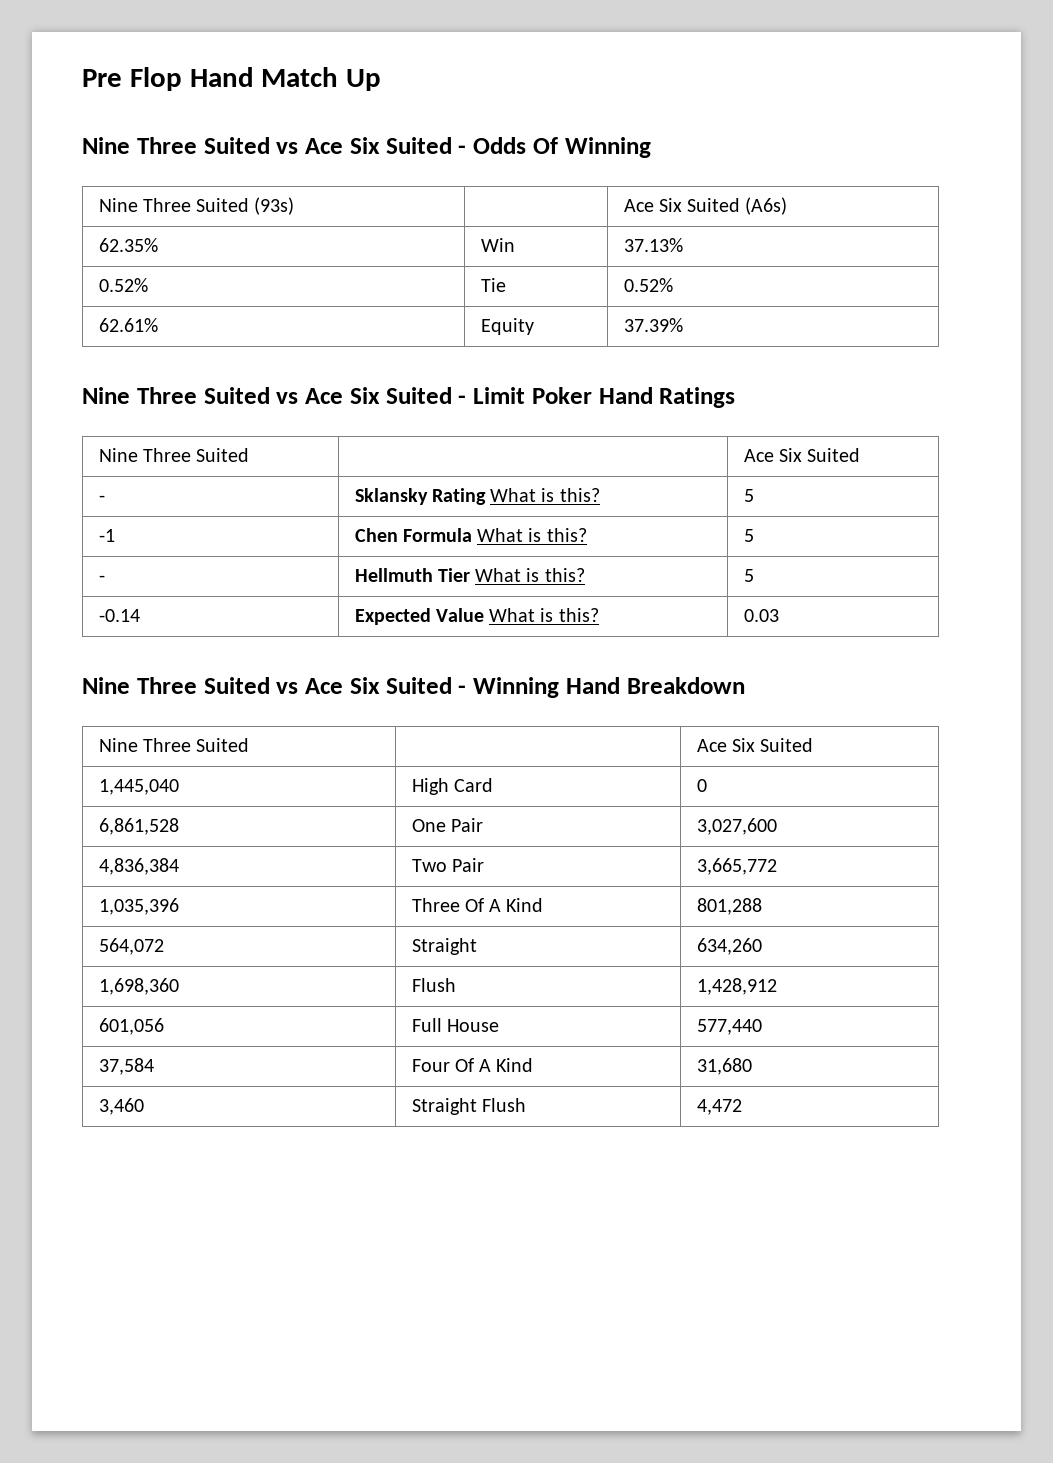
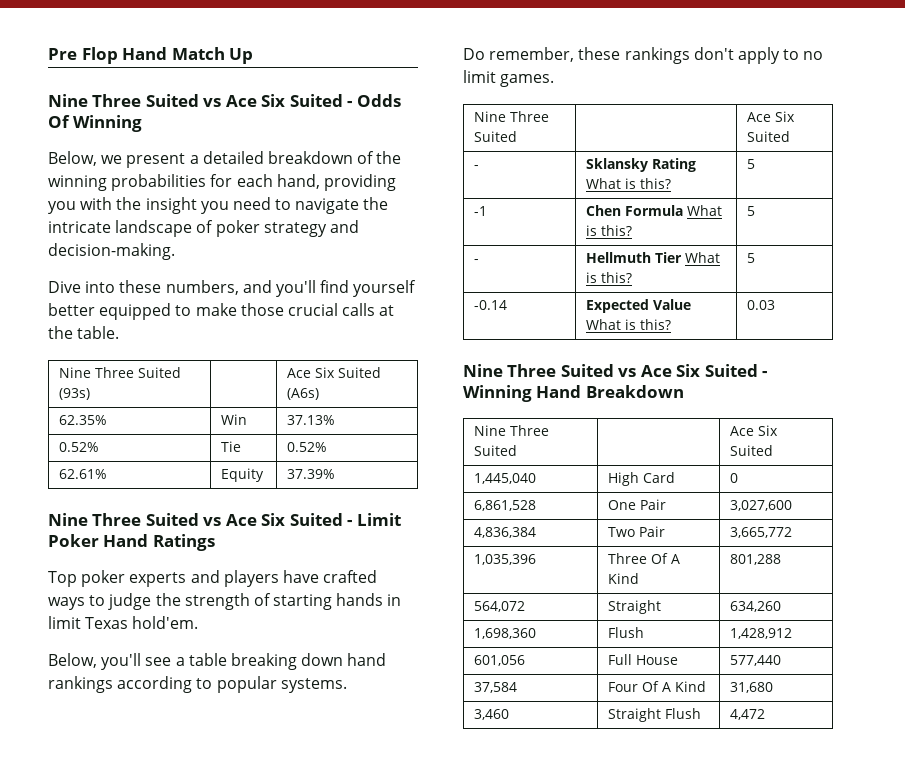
+ Below, we present a detailed breakdown of the winning probabilities for each hand, providing you with the insight you need to navigate the intricate landscape of poker strategy and decision-making.
+ Dive into these numbers, and you'll find yourself better equipped to make those crucial calls at the table.
+ Top poker experts and players have crafted ways to judge the strength of starting hands in limit Texas hold'em.
+ Below, you'll see a table breaking down hand rankings according to popular systems.
+ Do remember, these rankings don't apply to no limit games.

